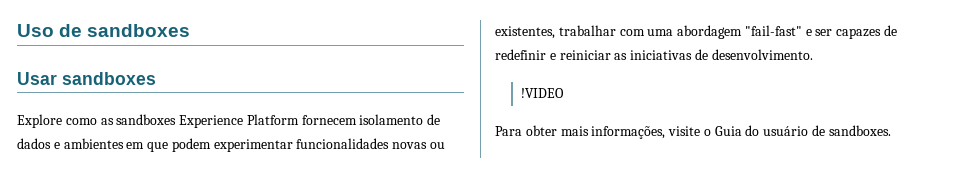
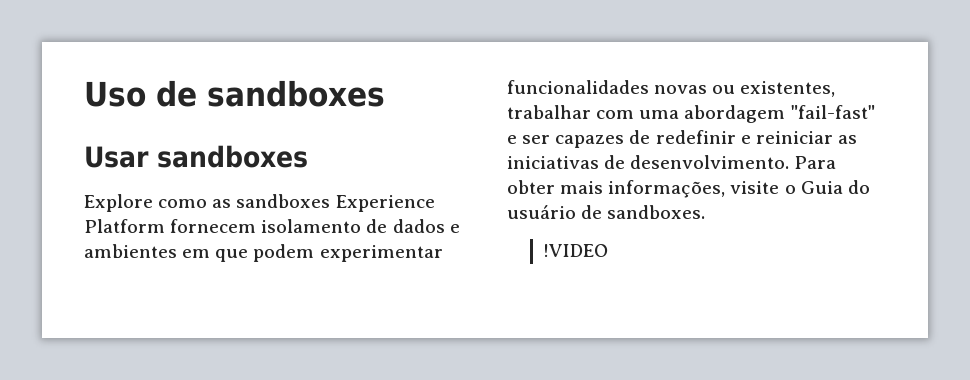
- Explore como as sandboxes Experience Platform fornecem isolamento de dados e ambientes em que podem experimentar funcionalidades novas ou existentes, trabalhar com uma abordagem "fail-fast" e ser capazes de redefinir e reiniciar as iniciativas de desenvolvimento.
- !VIDEO
- Para obter mais informações, visite o Guia do usuário de sandboxes.
+ Explore como as sandboxes Experience Platform fornecem isolamento de dados e ambientes em que podem experimentar funcionalidades novas ou existentes, trabalhar com uma abordagem "fail-fast" e ser capazes de redefinir e reiniciar as iniciativas de desenvolvimento. Para obter mais informações, visite o Guia do usuário de sandboxes.
+ !VIDEO

